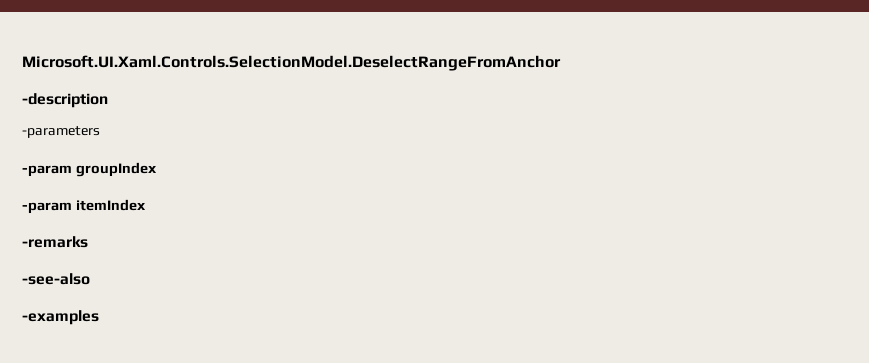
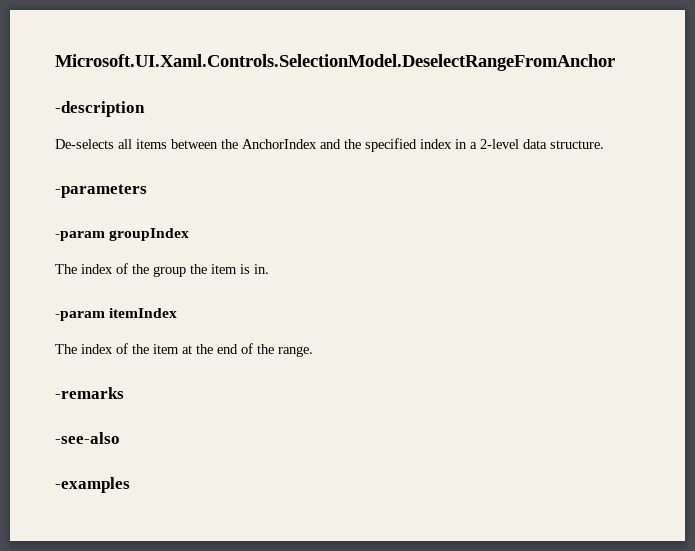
+ De-selects all items between the AnchorIndex and the specified index in a 2-level data structure.
  -parameters
  -param groupIndex
+ The index of the group the item is in.
  -param itemIndex
+ The index of the item at the end of the range.

